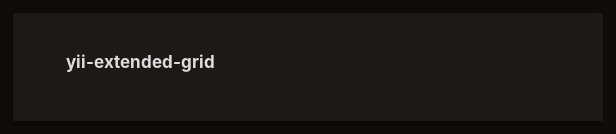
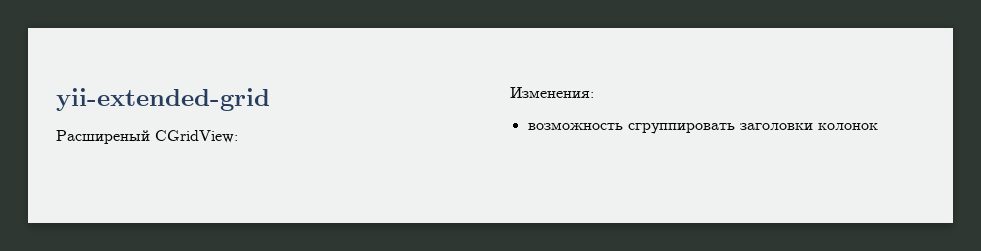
+ Расширеный CGridView:
+ Изменения:
+ возможность сгруппировать заголовки колонок

